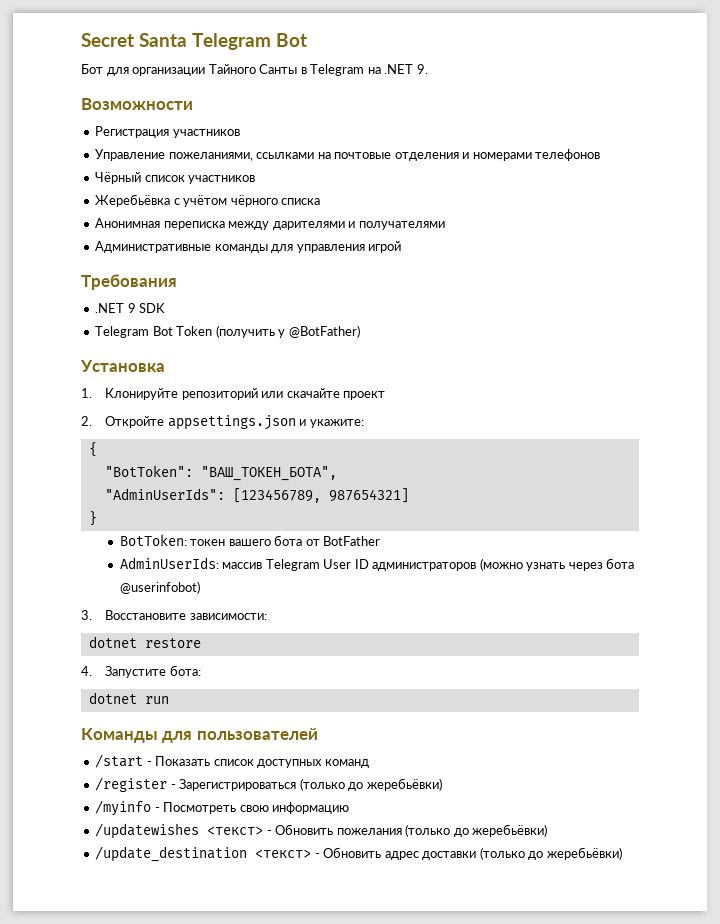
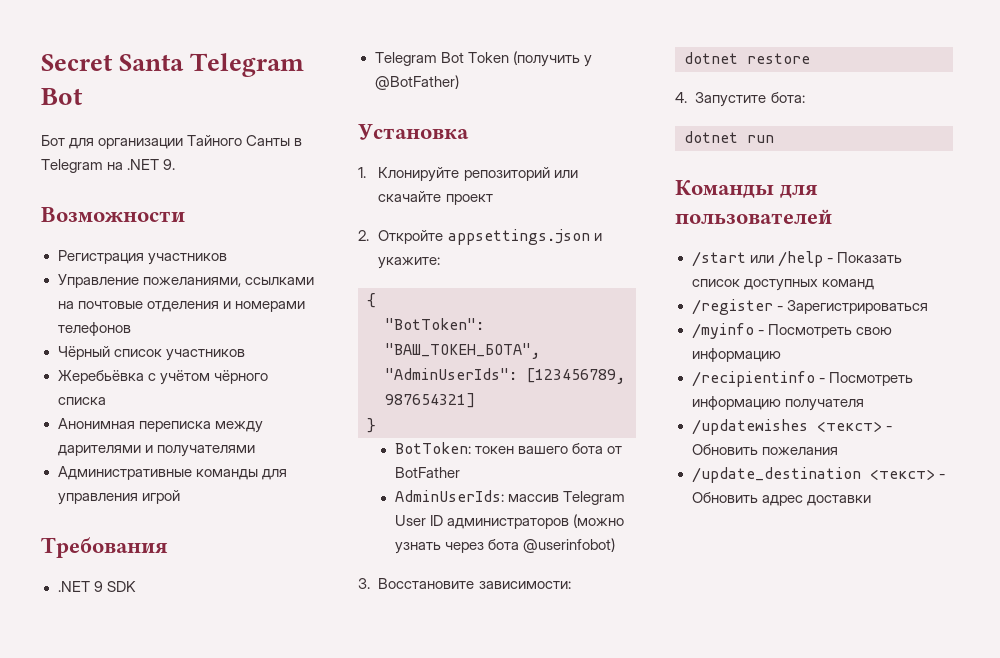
- /start - Показать список доступных команд
+ /start или /help - Показать список доступных команд
- /register - Зарегистрироваться (только до жеребьёвки)
+ /register - Зарегистрироваться
+ /recipientinfo - Посмотреть информацию получателя
- /updatewishes <текст> - Обновить пожелания (только до жеребьёвки)
+ /updatewishes <текст> - Обновить пожелания
- /update_destination <текст> - Обновить адрес доставки (только до жеребьёвки)
+ /update_destination <текст> - Обновить адрес доставки

